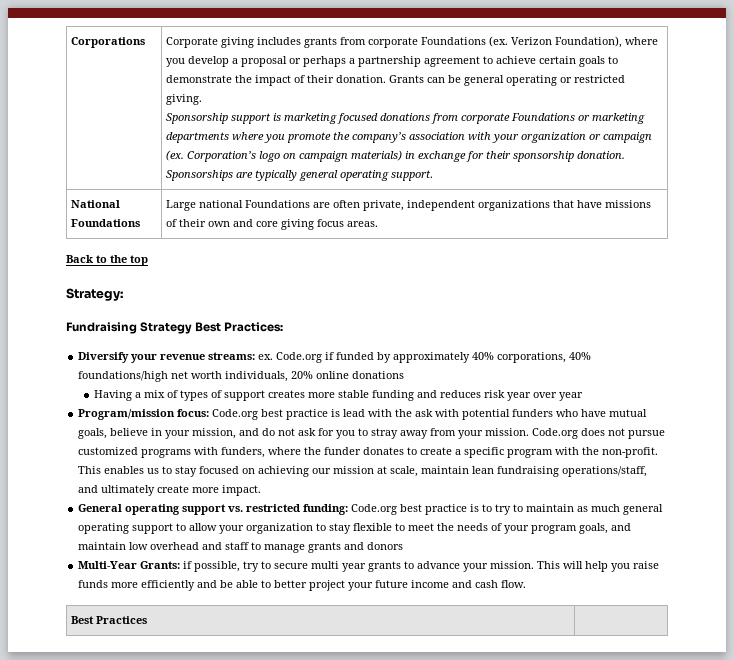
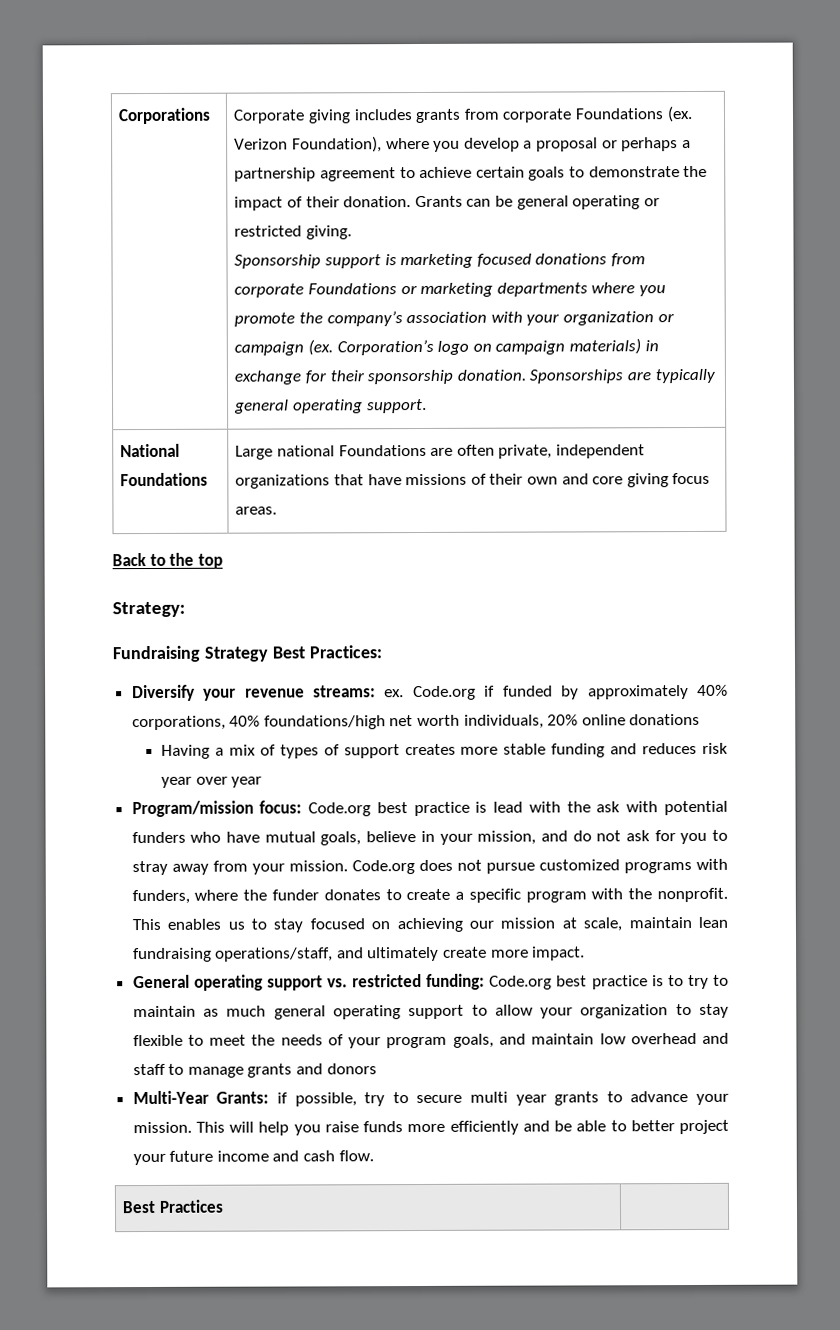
- Code.org does not pursue customized programs with funders, where the funder donates to create a specific program with the non-profit.
+ Code.org does not pursue customized programs with funders, where the funder donates to create a specific program with the nonprofit.

